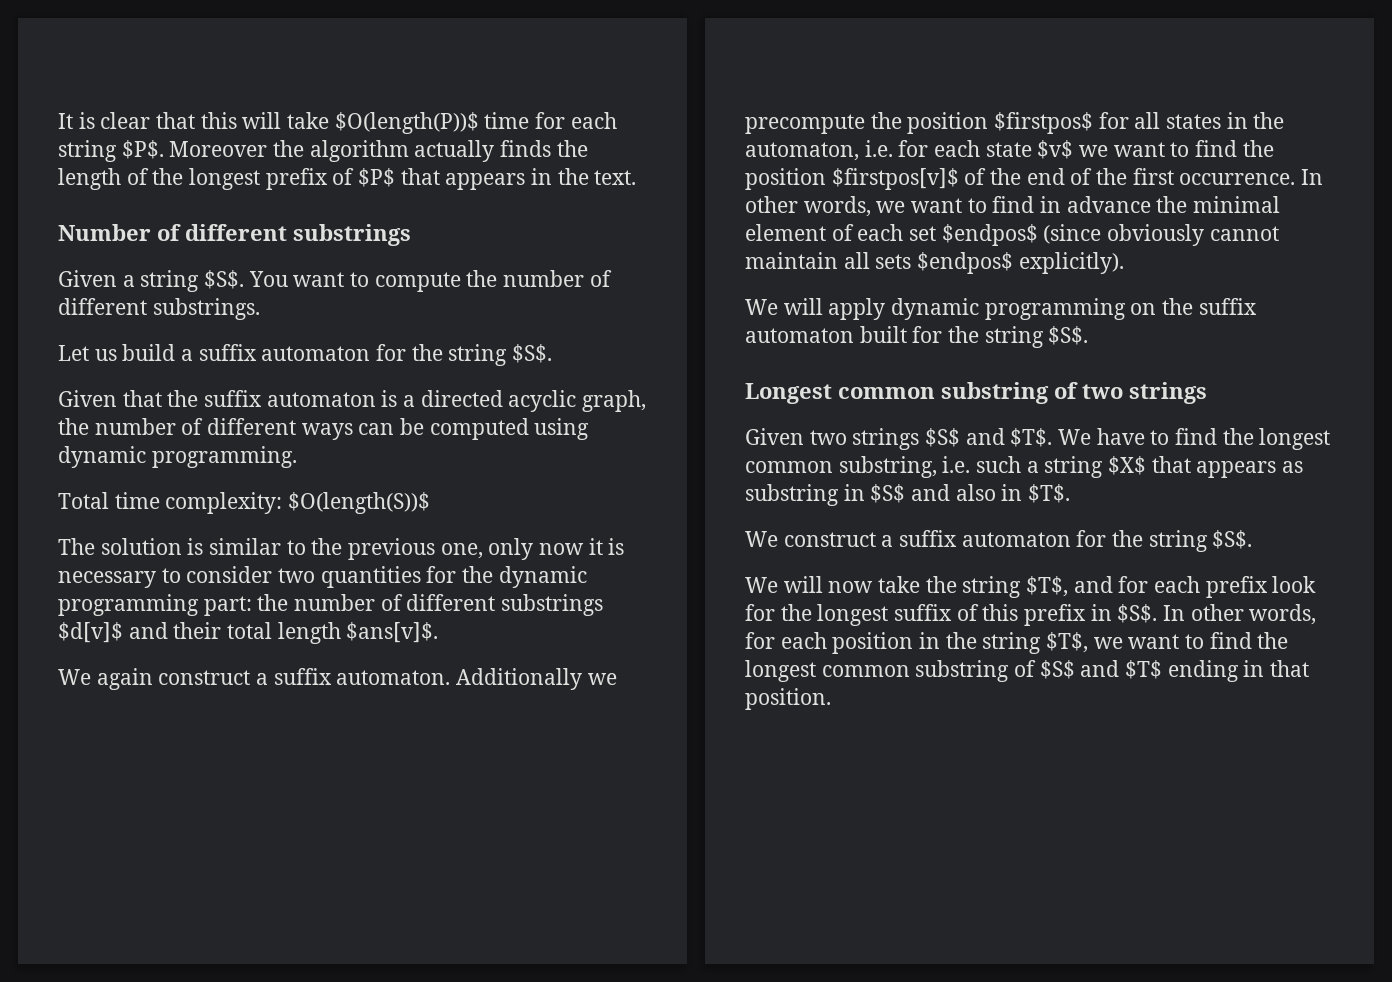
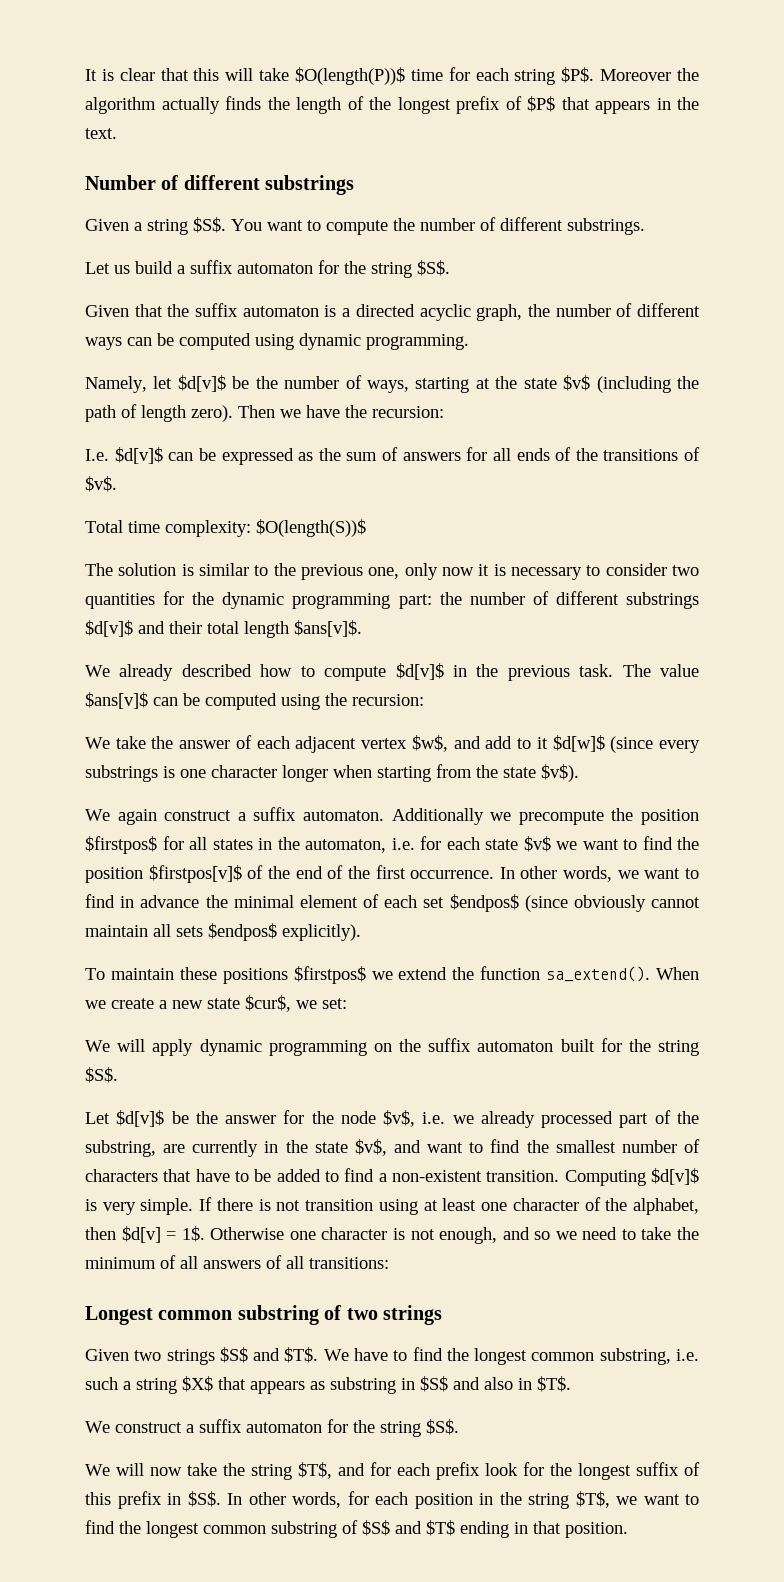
+ Namely, let $d[v]$ be the number of ways, starting at the state $v$ (including the path of length zero). Then we have the recursion:
+ I.e. $d[v]$ can be expressed as the sum of answers for all ends of the transitions of $v$.
+ We already described how to compute $d[v]$ in the previous task. The value $ans[v]$ can be computed using the recursion:
+ We take the answer of each adjacent vertex $w$, and add to it $d[w]$ (since every substrings is one character longer when starting from the state $v$).
+ To maintain these positions $firstpos$ we extend the function sa_extend(). When we create a new state $cur$, we set:
+ Let $d[v]$ be the answer for the node $v$, i.e. we already processed part of the substring, are currently in the state $v$, and want to find the smallest number of characters that have to be added to find a non-existent transition. Computing $d[v]$ is very simple. If there is not transition using at least one character of the alphabet, then $d[v] = 1$. Otherwise one character is not enough, and so we need to take the minimum of all answers of all transitions:

